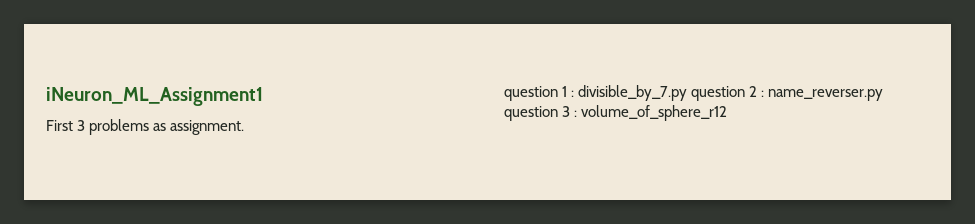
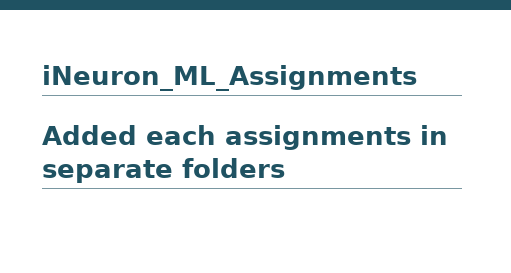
- iNeuron_ML_Assignment1
- First 3 problems as assignment.
- question 1 : divisible_by_7.py question 2 : name_reverser.py question 3 : volume_of_sphere_r12
+ iNeuron_ML_Assignments
+ Added each assignments in separate folders

